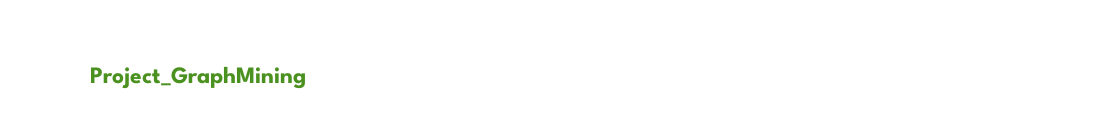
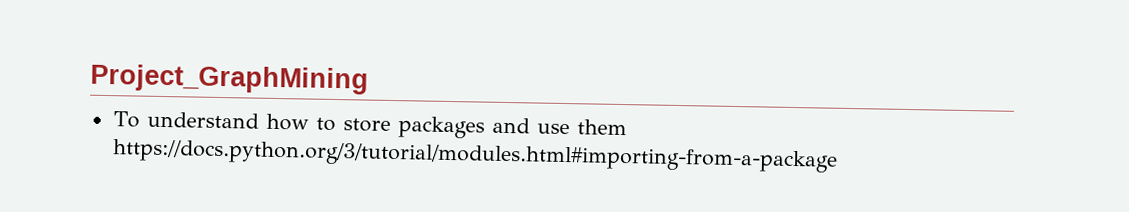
+ To understand how to store packages and use them https://docs.python.org/3/tutorial/modules.html#importing-from-a-package

